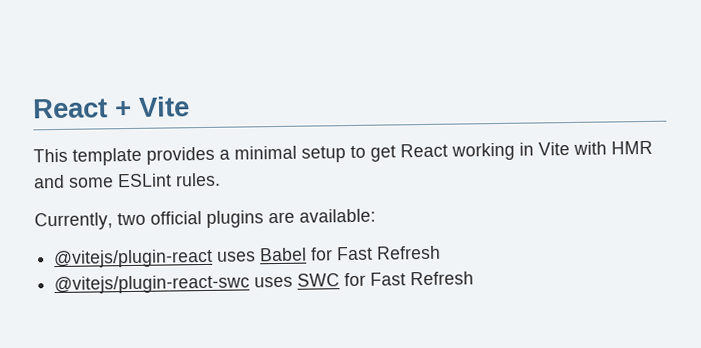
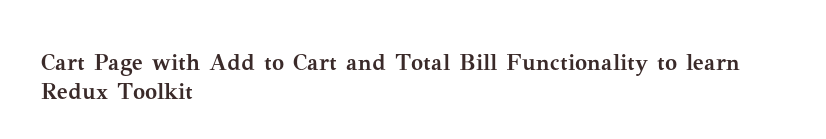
- React + Vite
- This template provides a minimal setup to get React working in Vite with HMR and some ESLint rules.
- Currently, two official plugins are available:
- @vitejs/plugin-react uses Babel for Fast Refresh
- @vitejs/plugin-react-swc uses SWC for Fast Refresh
+ Cart Page with Add to Cart and Total Bill Functionality to learn Redux Toolkit

